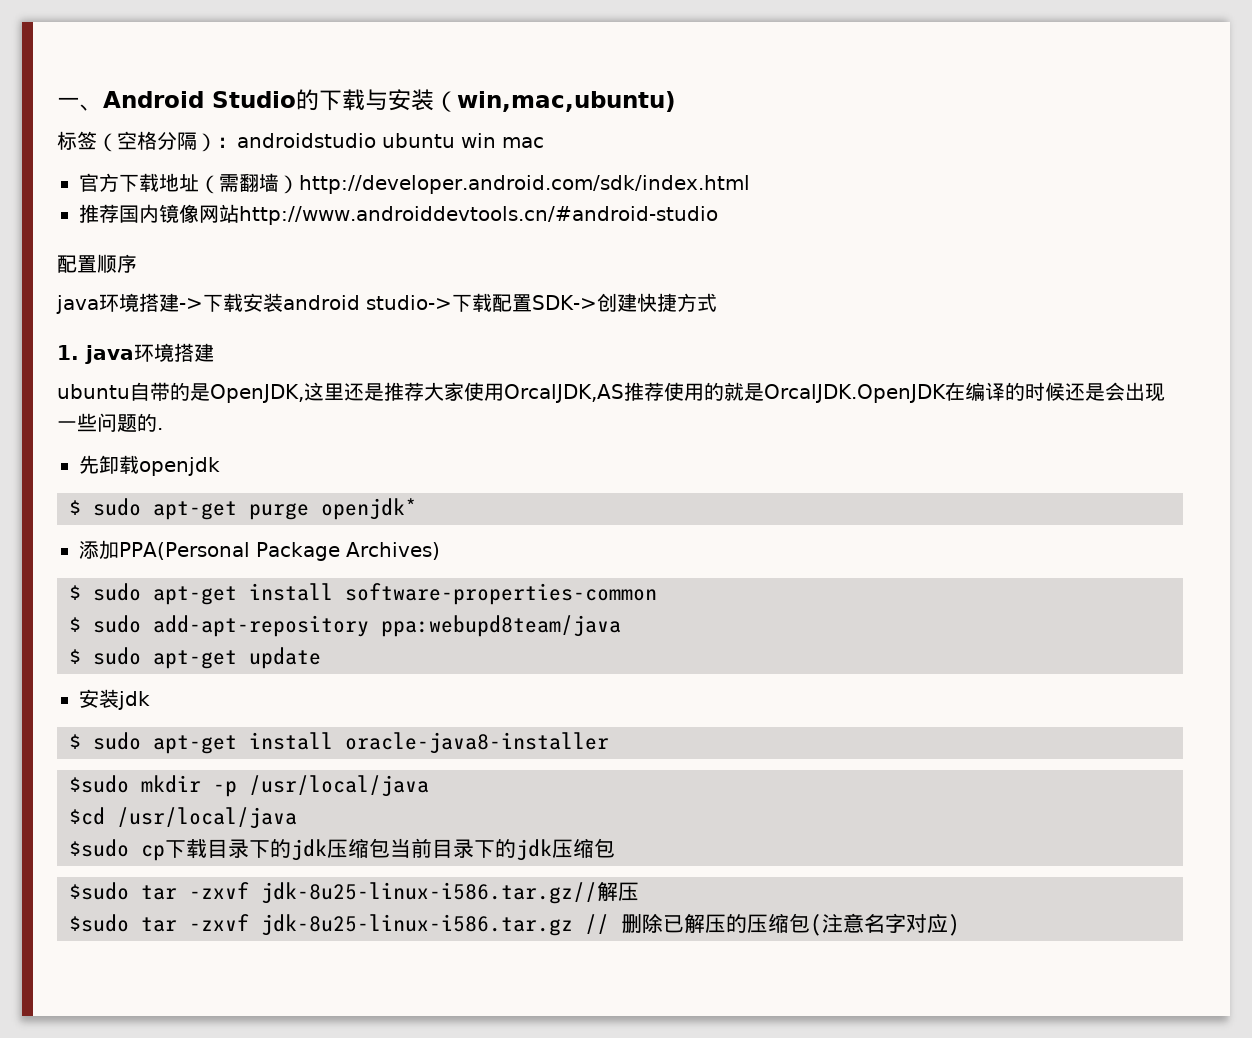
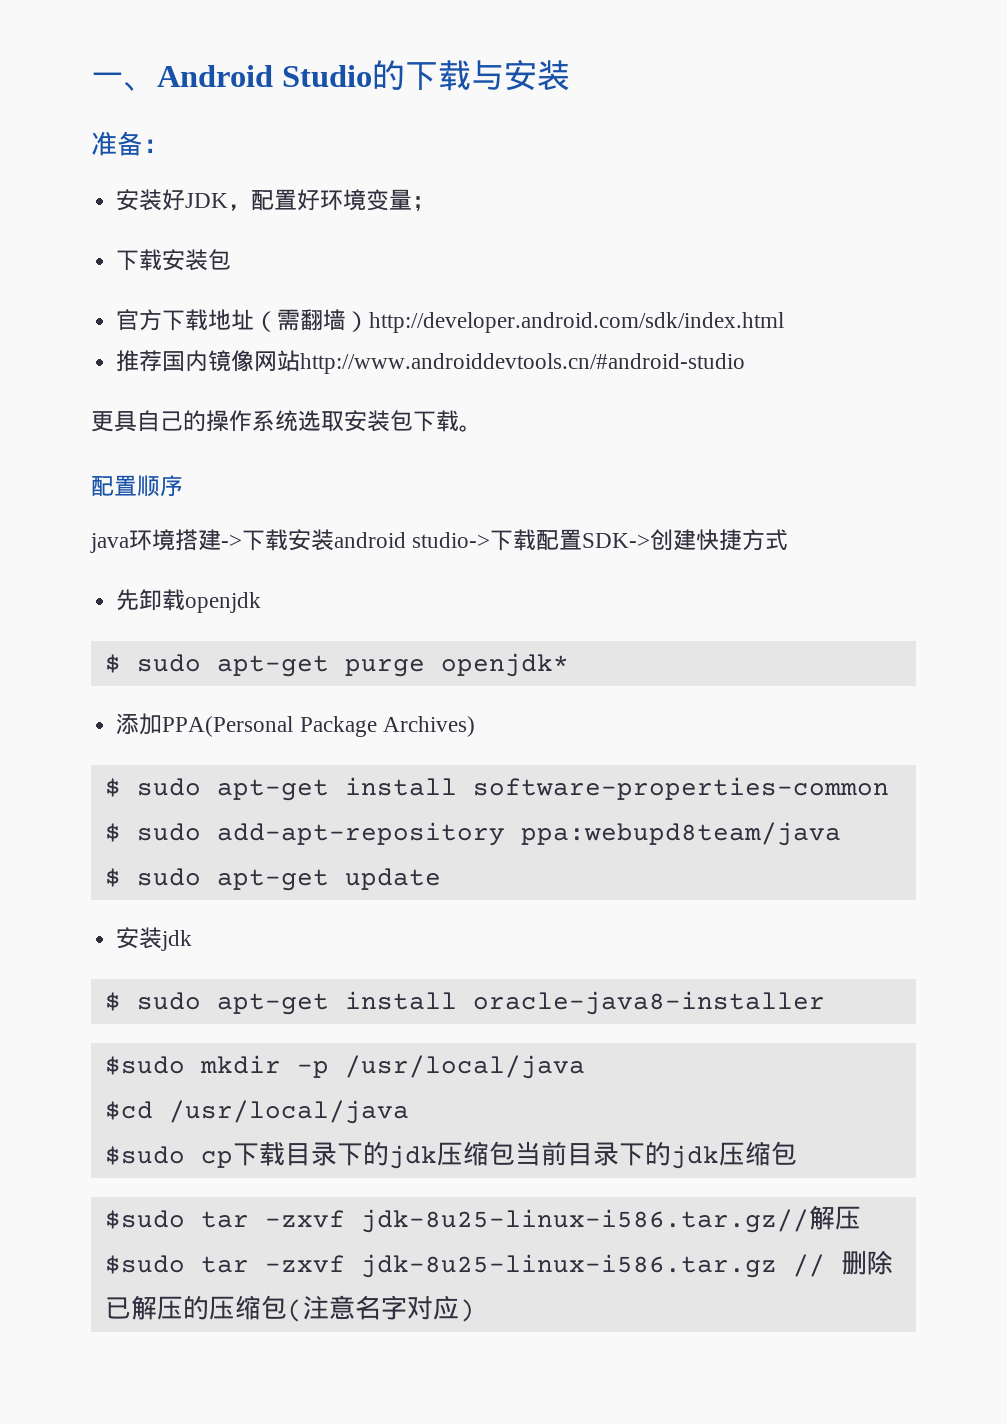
- 一、Android Studio的下载与安装（win,mac,ubuntu)
- 标签（空格分隔）：androidstudio ubuntu win mac
+ 一、Android Studio的下载与安装
+ 准备：
+ 安装好JDK，配置好环境变量；
+ 下载安装包
+ 更具自己的操作系统选取安装包下载。
- 1. java环境搭建
- ubuntu自带的是OpenJDK,这里还是推荐大家使用OrcalJDK,AS推荐使用的就是OrcalJDK.OpenJDK在编译的时候还是会出现一些问题的.

